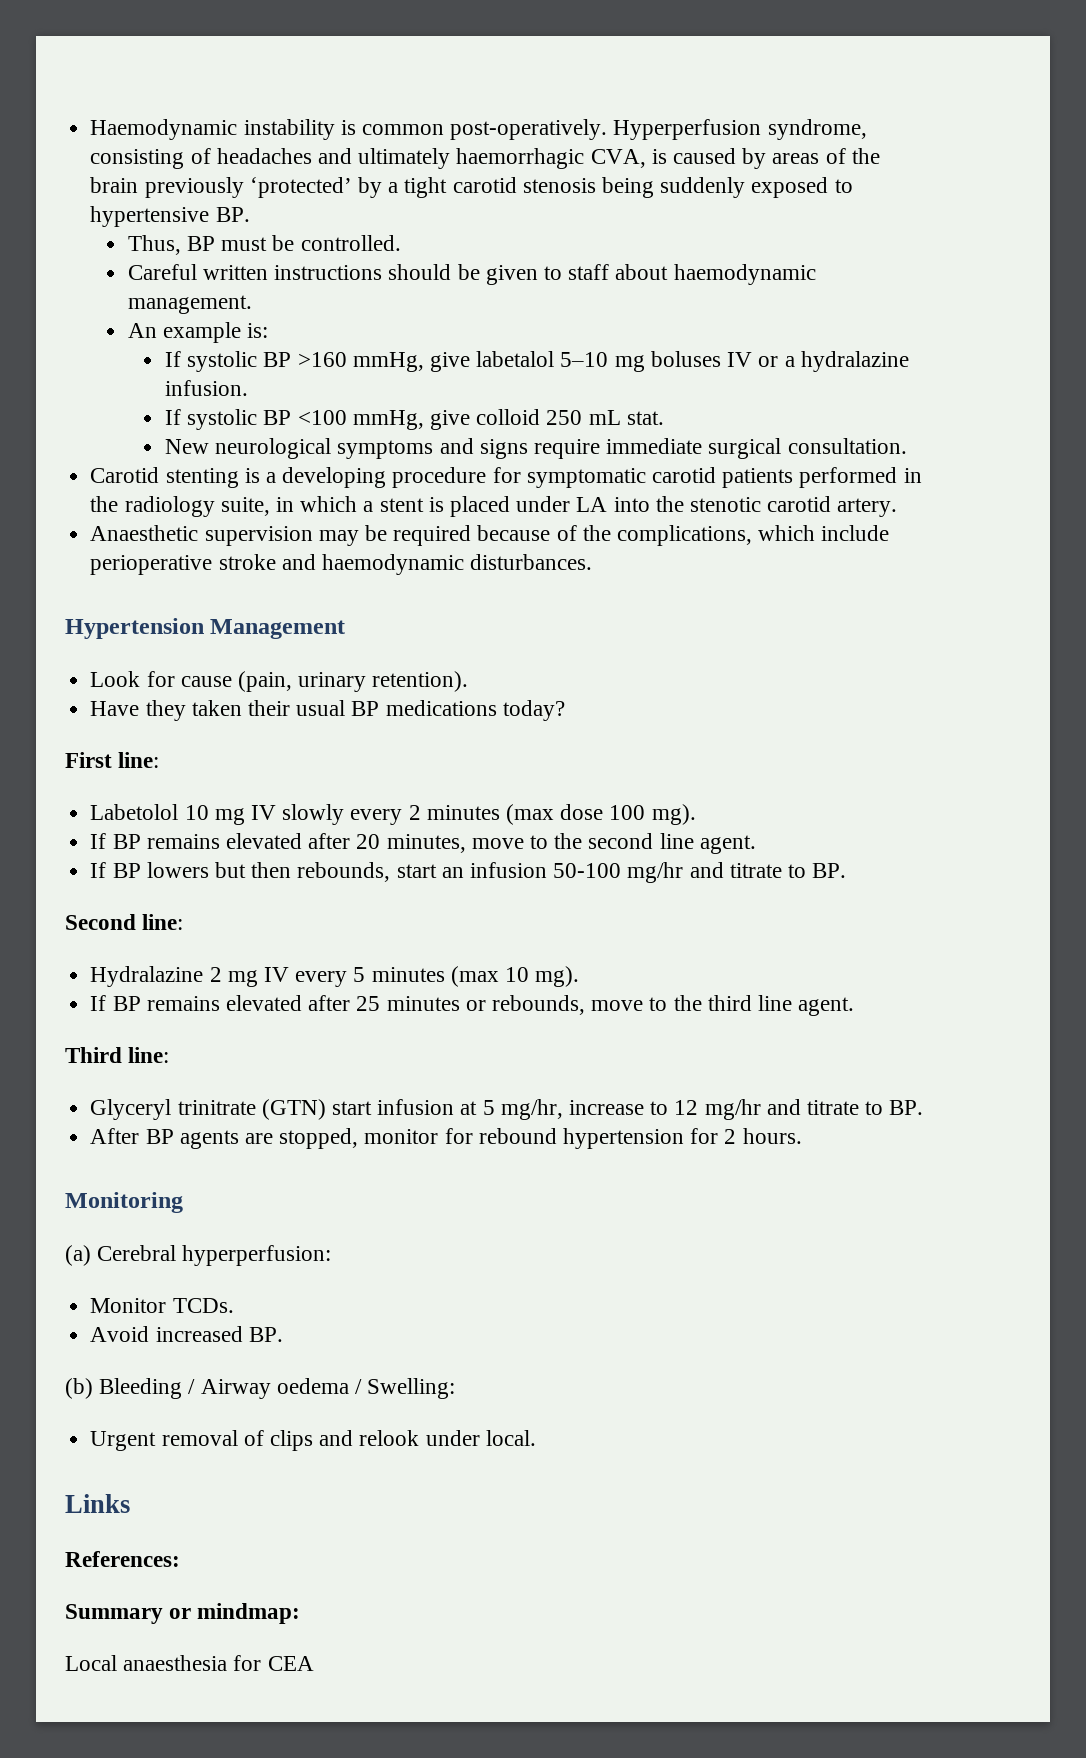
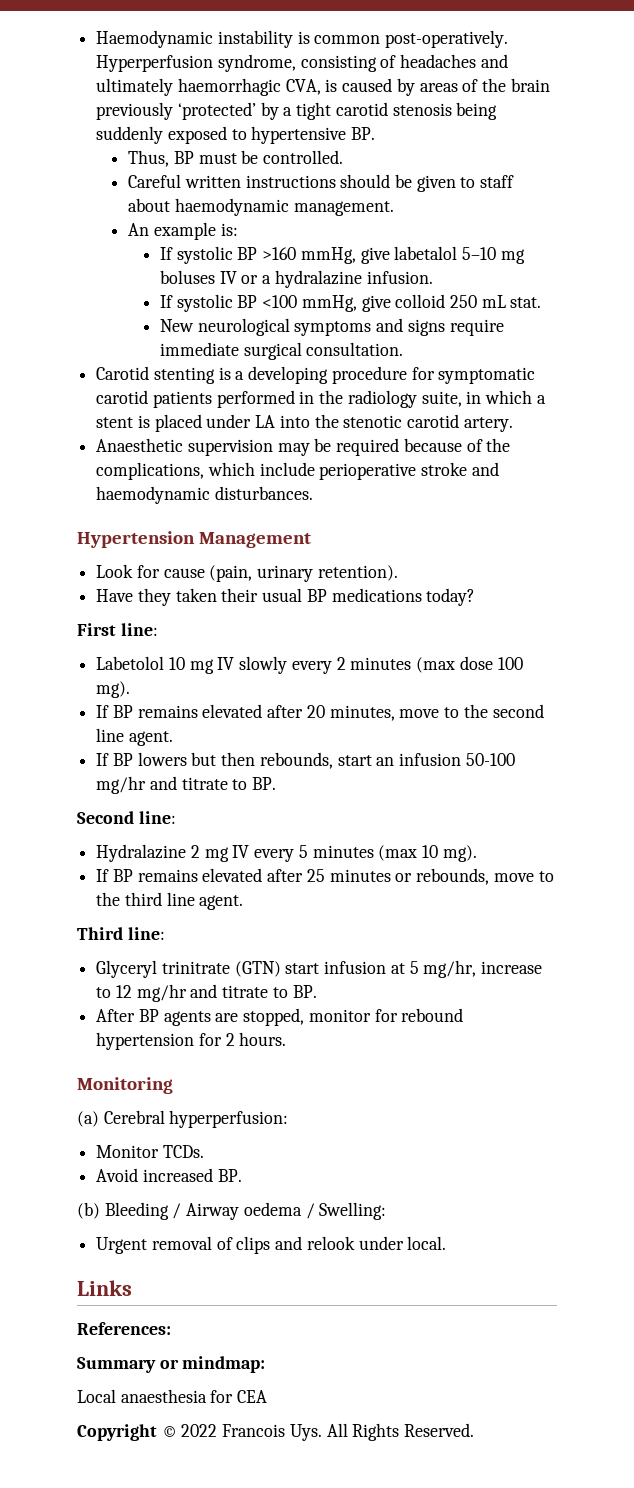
+ Copyright © 2022 Francois Uys. All Rights Reserved.

